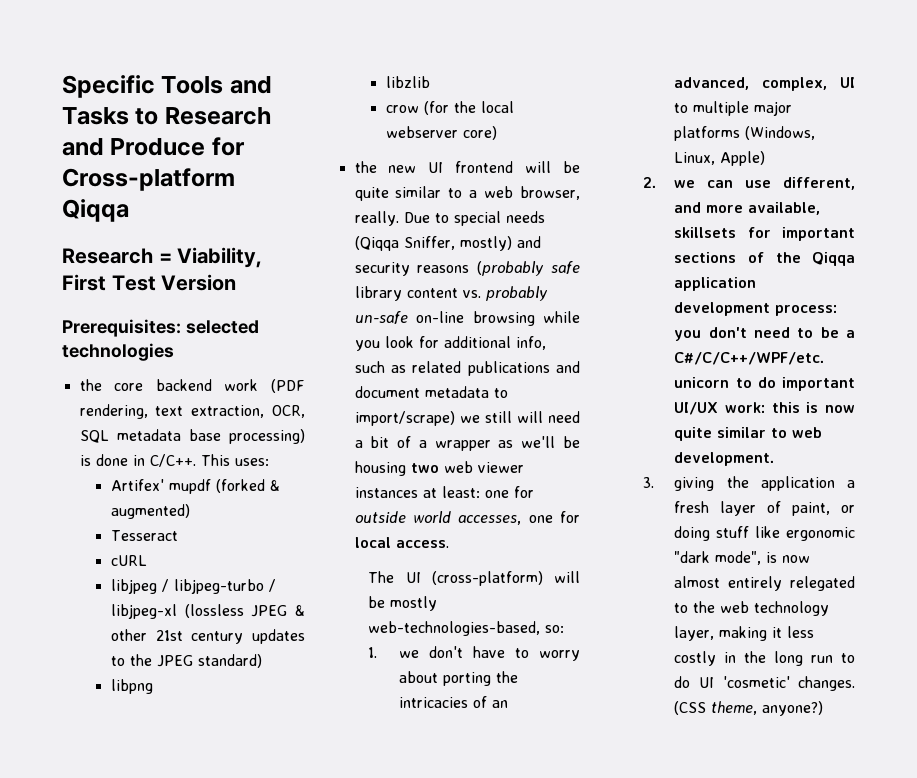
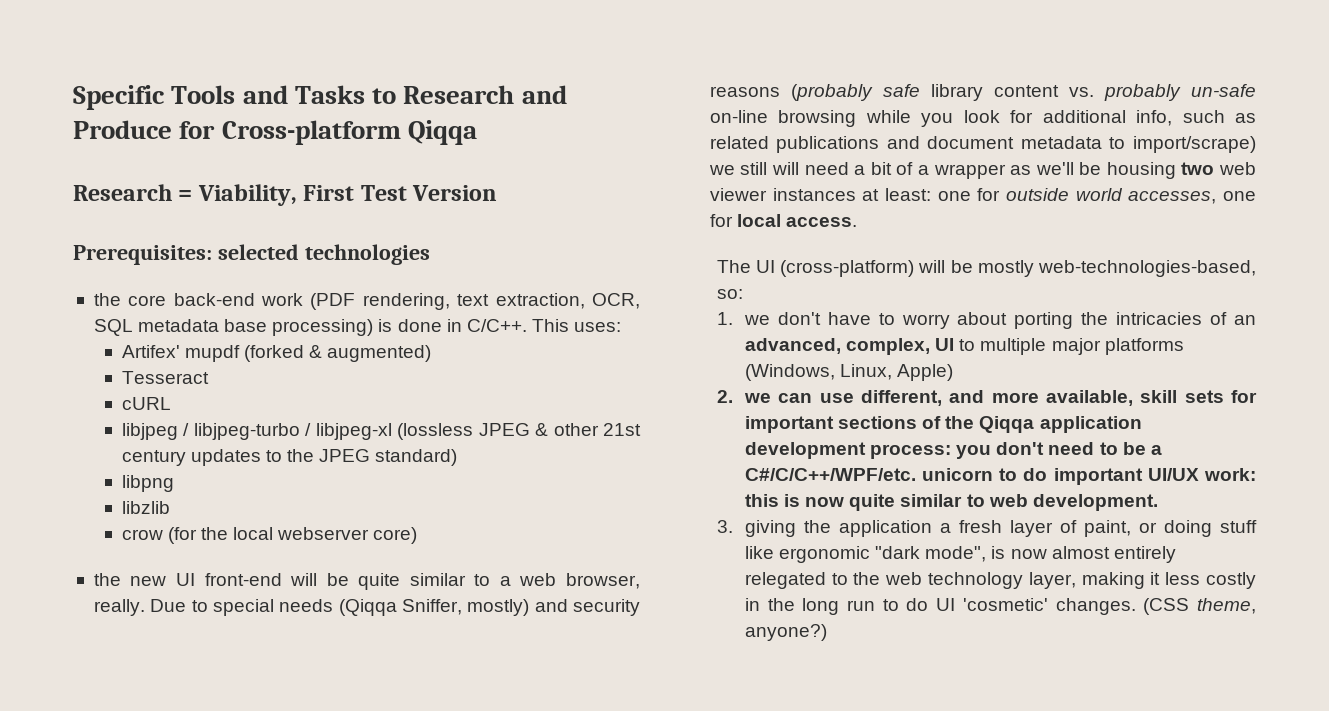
- the core backend work (PDF rendering, text extraction, OCR, SQL metadata base processing) is done in C/C++.
+ the core back-end work (PDF rendering, text extraction, OCR, SQL metadata base processing) is done in C/C++.
- the new UI frontend will be quite similar to a web browser, really.
+ the new UI front-end will be quite similar to a web browser, really.
- 2. we can use different, and more available, skillsets for important sections of the Qiqqa application development process: you don't need to be a C#/C/C++/WPF/etc. unicorn to do important UI/UX work: this is now quite similar to web development.
+ 2. we can use different, and more available, skill sets for important sections of the Qiqqa application development process: you don't need to be a C#/C/C++/WPF/etc. unicorn to do important UI/UX work: this is now quite similar to web development.

